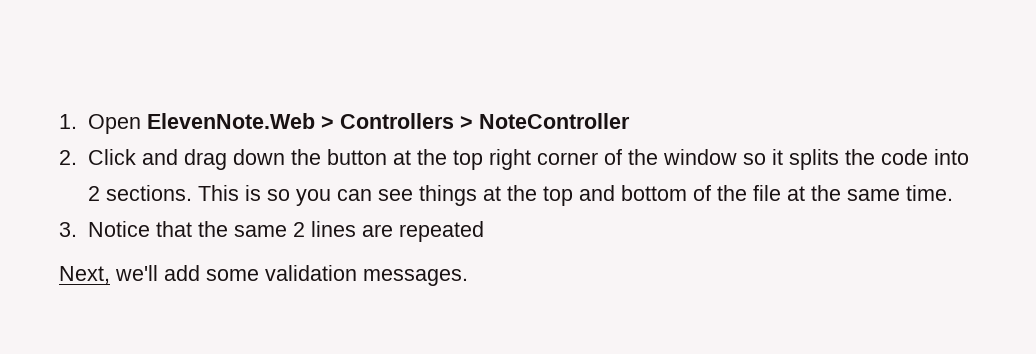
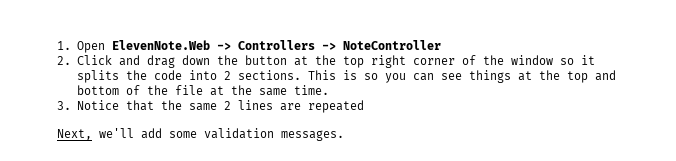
- 1. Open ElevenNote.Web > Controllers > NoteController
+ 1. Open ElevenNote.Web -> Controllers -> NoteController

